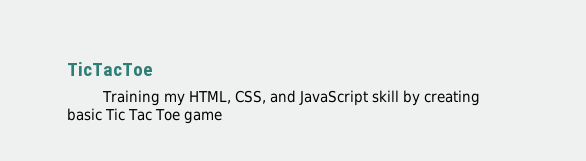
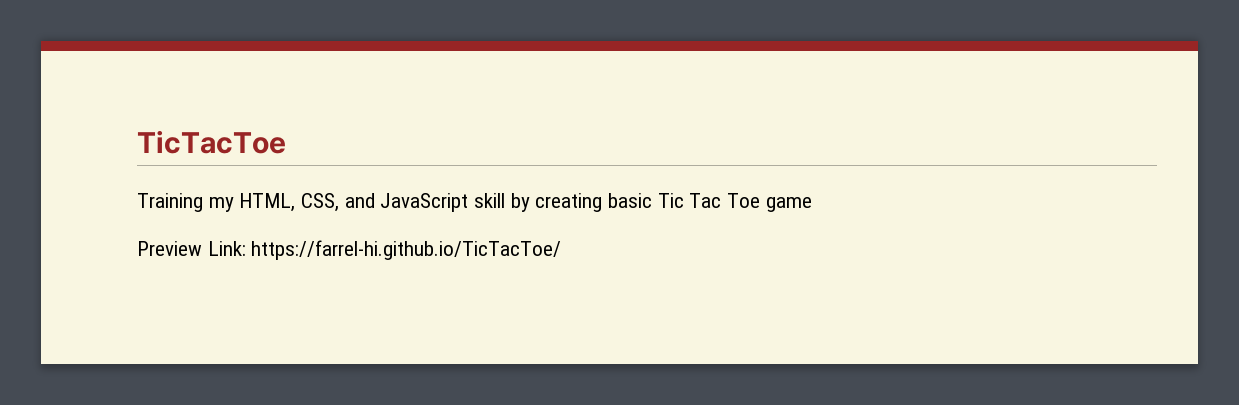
+ Preview Link: https://farrel-hi.github.io/TicTacToe/

